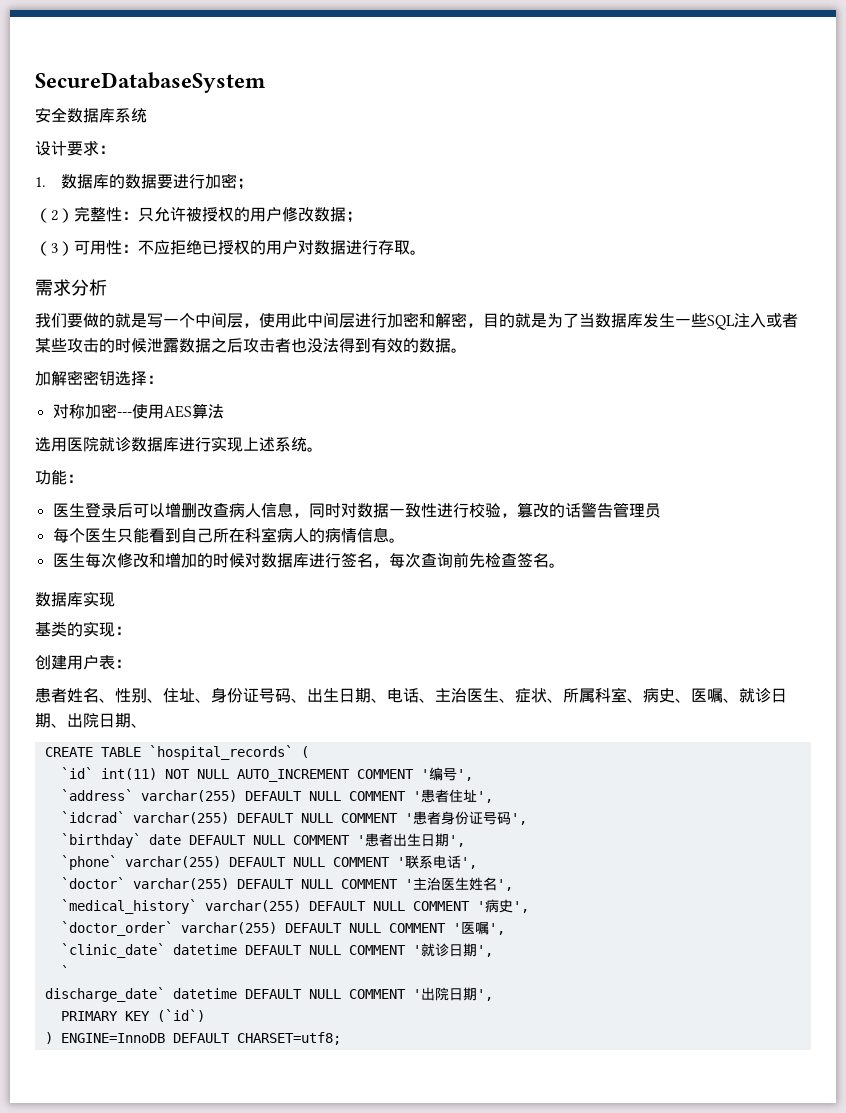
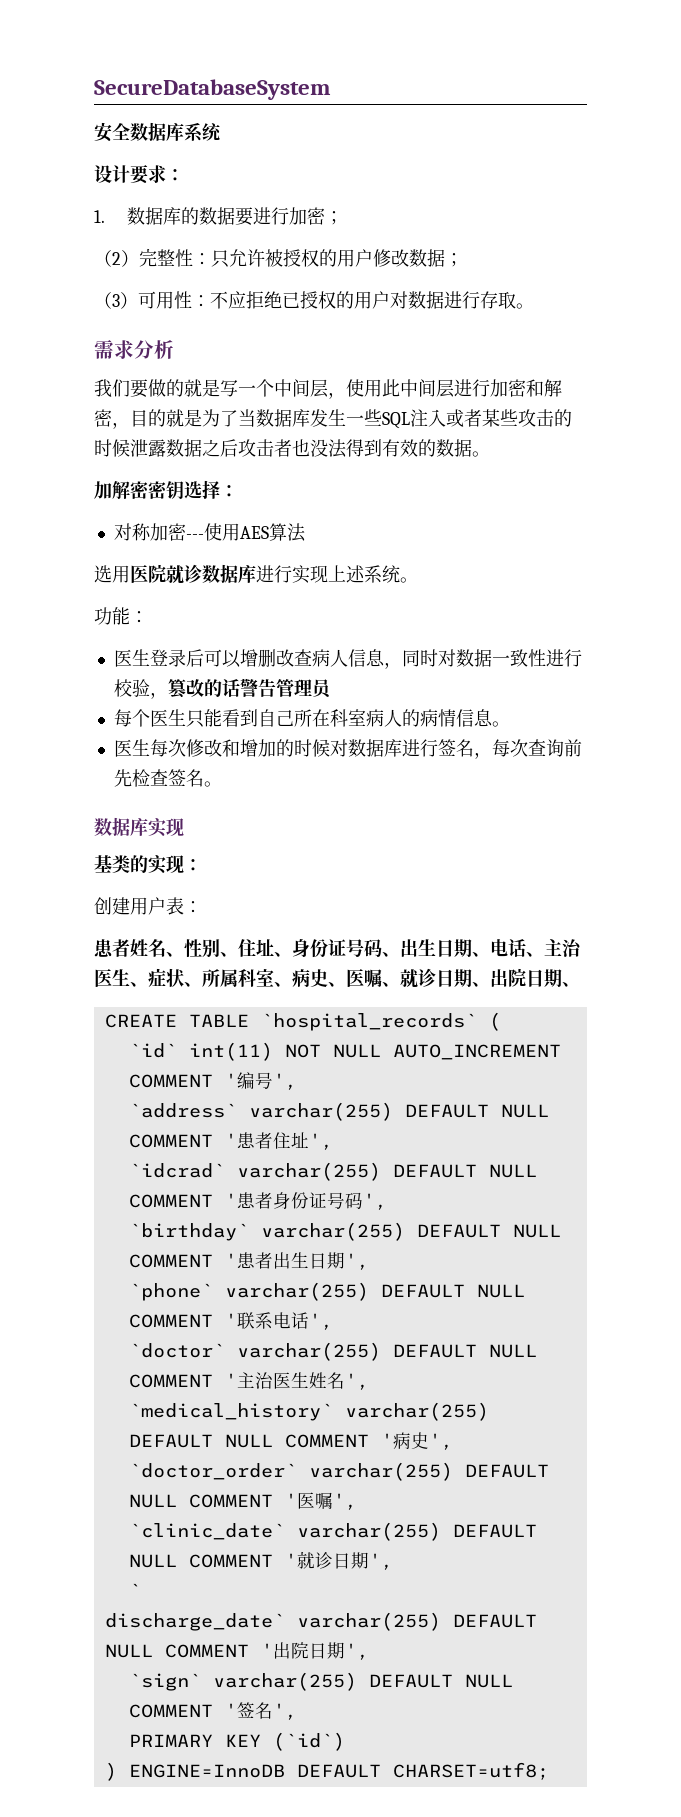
- `birthday` date DEFAULT NULL COMMENT '患者出生日期',
+ `birthday` varchar(255) DEFAULT NULL COMMENT '患者出生日期',
- `clinic_date` datetime DEFAULT NULL COMMENT '就诊日期',
+ `clinic_date` varchar(255) DEFAULT NULL COMMENT '就诊日期',
- discharge_date` datetime DEFAULT NULL COMMENT '出院日期',
+ discharge_date` varchar(255) DEFAULT NULL COMMENT '出院日期',
+ `sign` varchar(255) DEFAULT NULL COMMENT '签名',

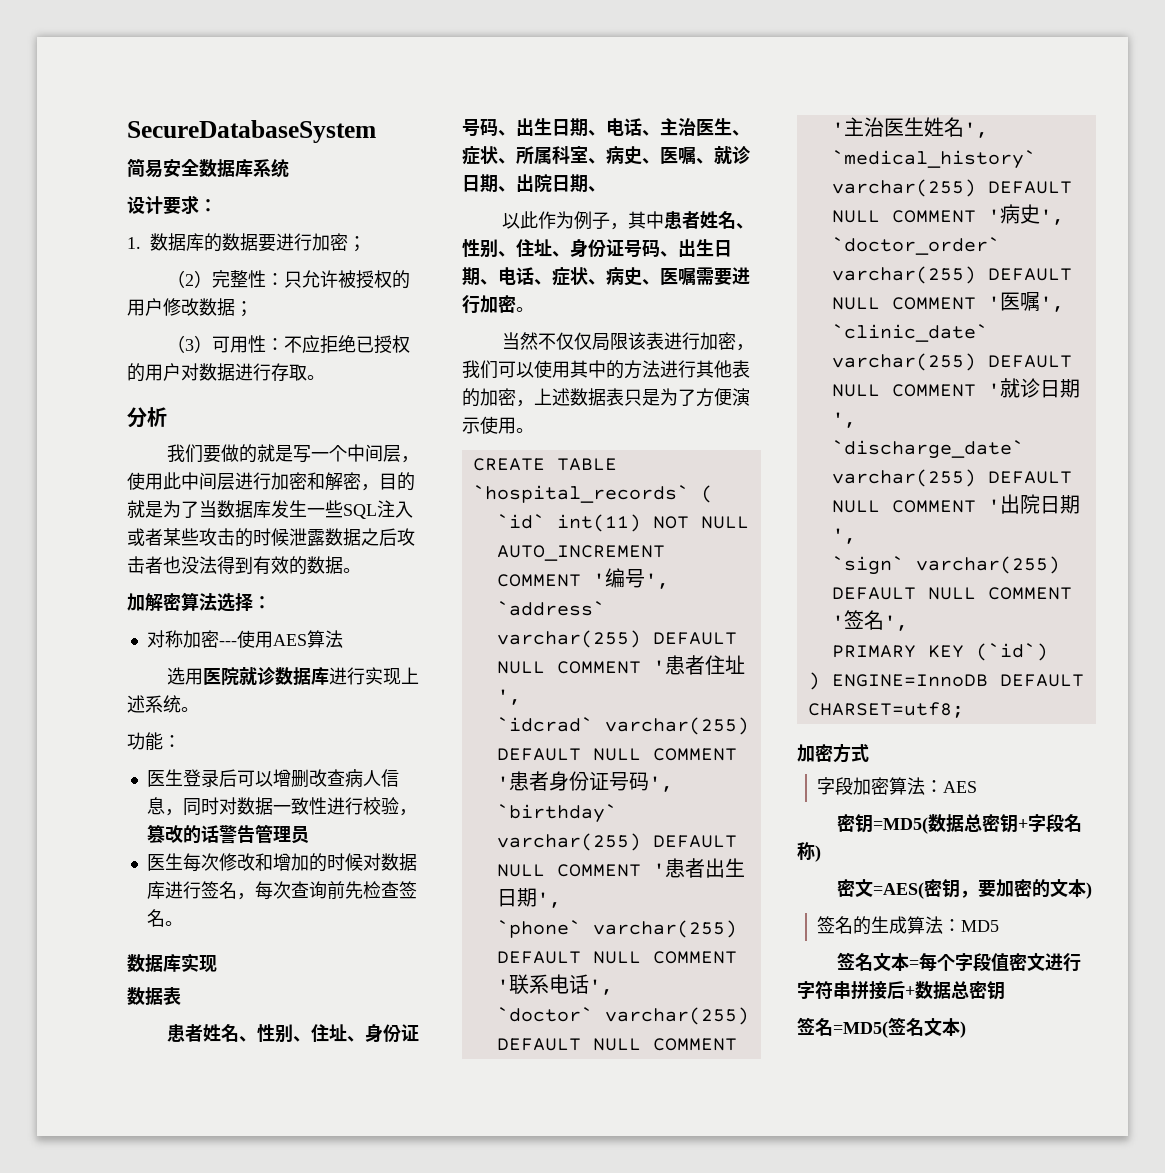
- 安全数据库系统
+ 简易安全数据库系统
- 需求分析
+ 分析
- 加解密密钥选择：
+ 加解密算法选择：
- 每个医生只能看到自己所在科室病人的病情信息。
  数据库实现
- 基类的实现：
- 创建用户表：
+ 数据表
+ 以此作为例子，其中患者姓名、性别、住址、身份证号码、出生日期、电话、症状、病史、医嘱需要进行加密。
+ 当然不仅仅局限该表进行加密，我们可以使用其中的方法进行其他表的加密，上述数据表只是为了方便演示使用。
  `clinic_date` varchar(255) DEFAULT NULL COMMENT '就诊日期',
- `
- discharge_date` varchar(255) DEFAULT NULL COMMENT '出院日期',
+ `discharge_date` varchar(255) DEFAULT NULL COMMENT '出院日期',
+ 加密方式
+ 字段加密算法：AES
+ 密钥=MD5(数据总密钥+字段名称)
+ 密文=AES(密钥，要加密的文本)
+ 签名的生成算法：MD5
+ 签名文本=每个字段值密文进行字符串拼接后+数据总密钥
+ 签名=MD5(签名文本)

